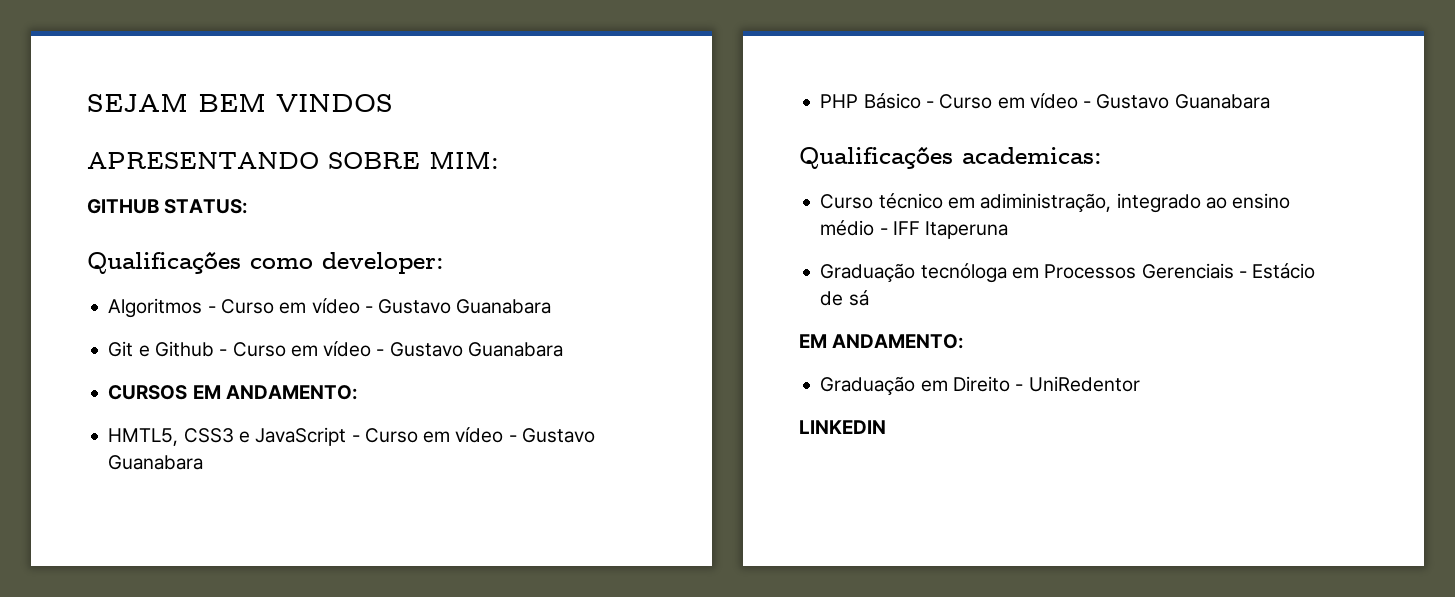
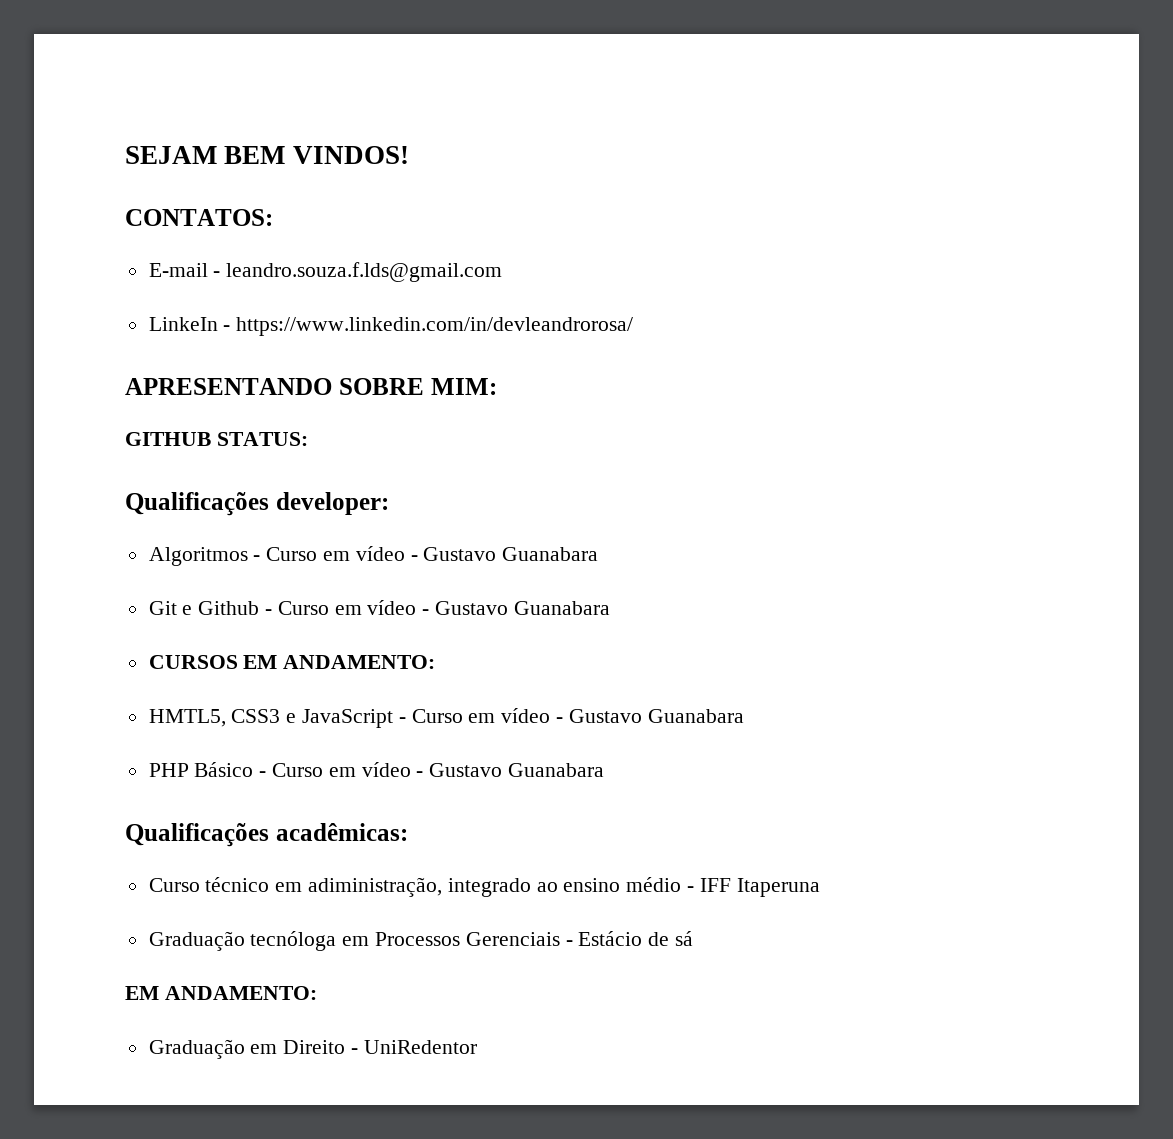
- SEJAM BEM VINDOS
+ SEJAM BEM VINDOS!
+ CONTATOS:
+ E-mail - leandro.souza.f.lds@gmail.com
+ LinkeIn - https://www.linkedin.com/in/devleandrorosa/
- Qualificações como developer:
+ Qualificações developer:
- Qualificações academicas:
+ Qualificações acadêmicas:
- LINKEDIN

